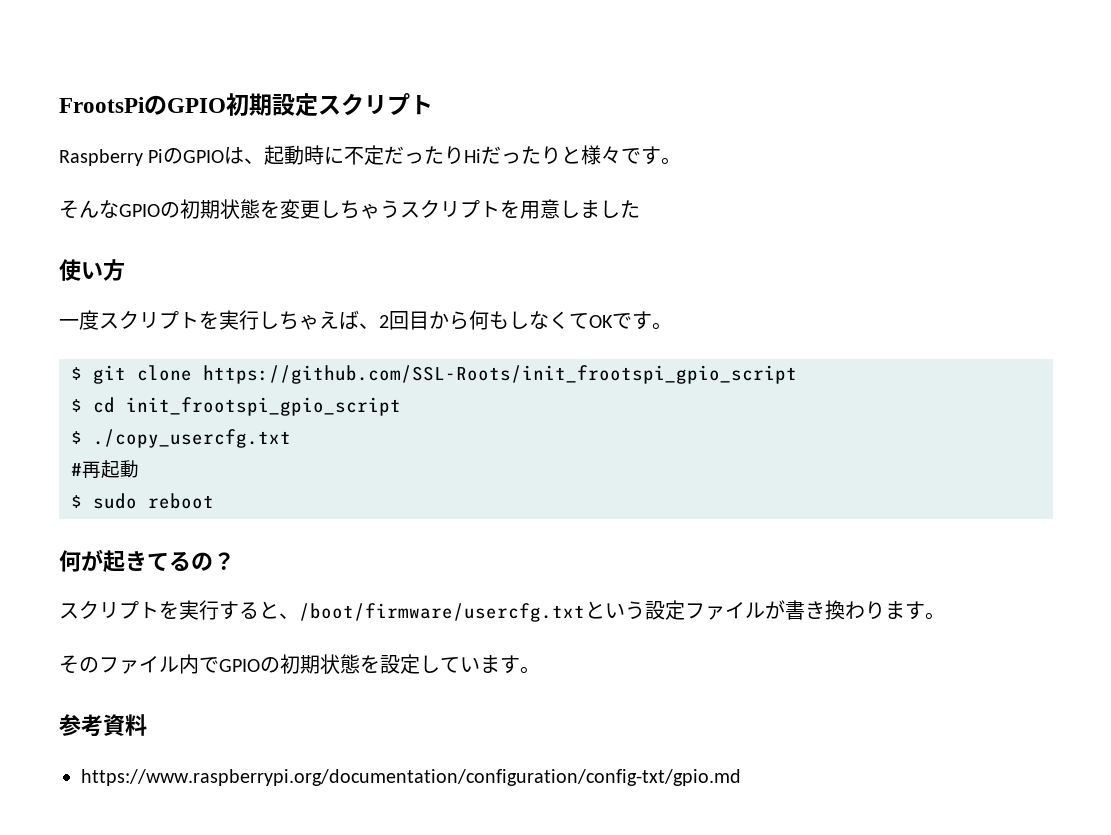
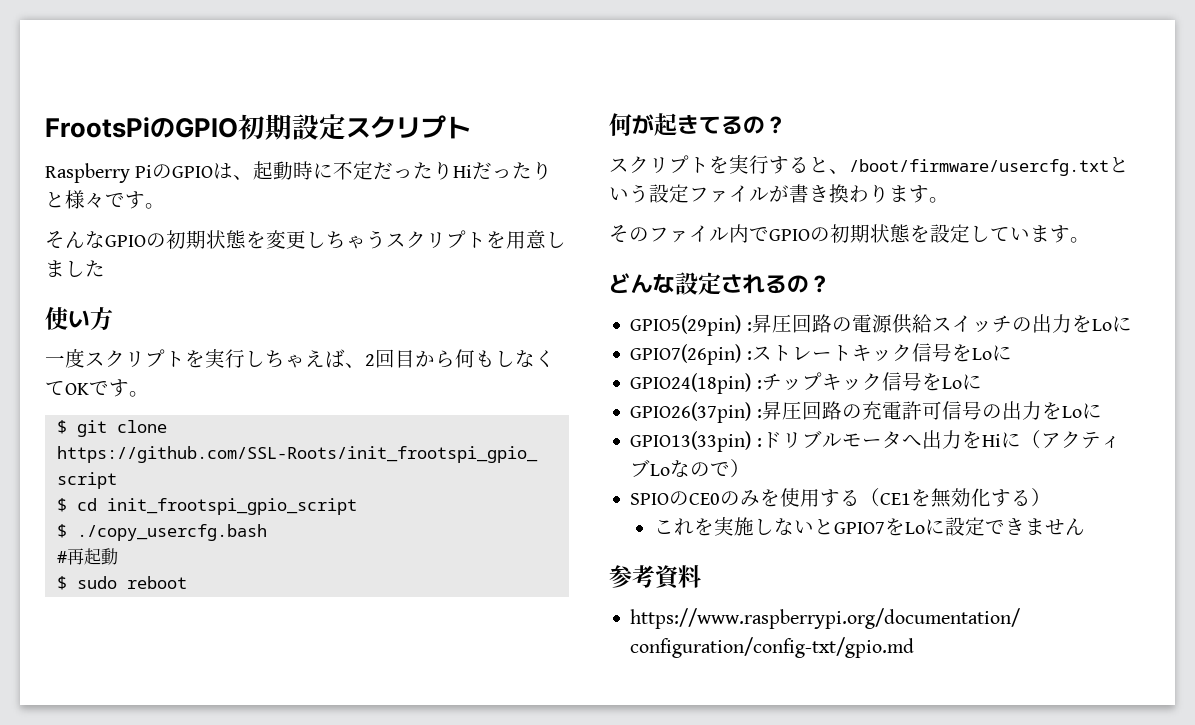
- $ ./copy_usercfg.txt
+ $ ./copy_usercfg.bash
+ どんな設定されるの？
+ GPIO5(29pin) :昇圧回路の電源供給スイッチの出力をLoに
+ GPIO7(26pin) :ストレートキック信号をLoに
+ GPIO24(18pin) :チップキック信号をLoに
+ GPIO26(37pin) :昇圧回路の充電許可信号の出力をLoに
+ GPIO13(33pin) :ドリブルモータへ出力をHiに（アクティブLoなので）
+ SPIOのCE0のみを使用する（CE1を無効化する）
+ これを実施しないとGPIO7をLoに設定できません

